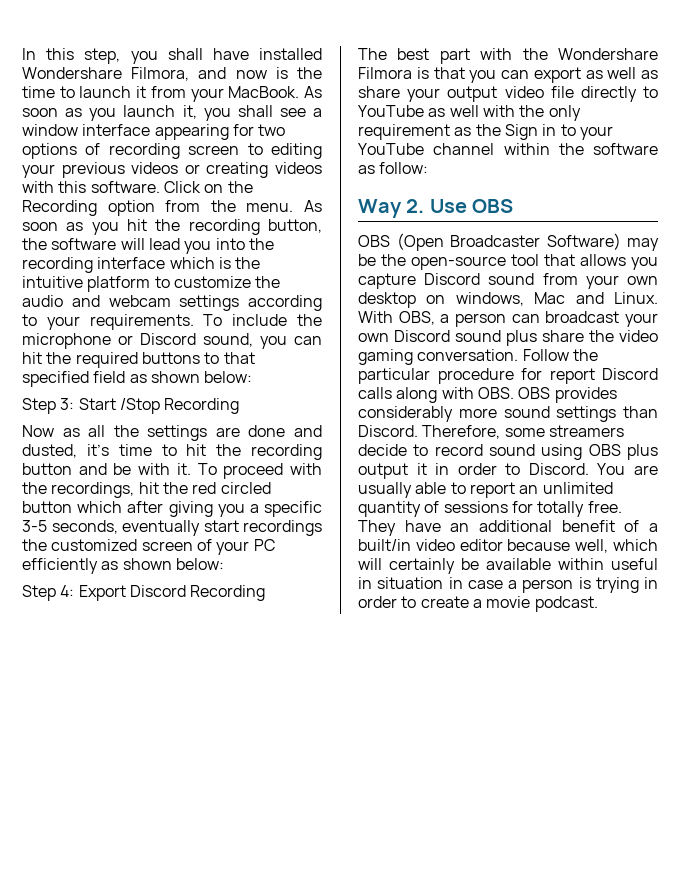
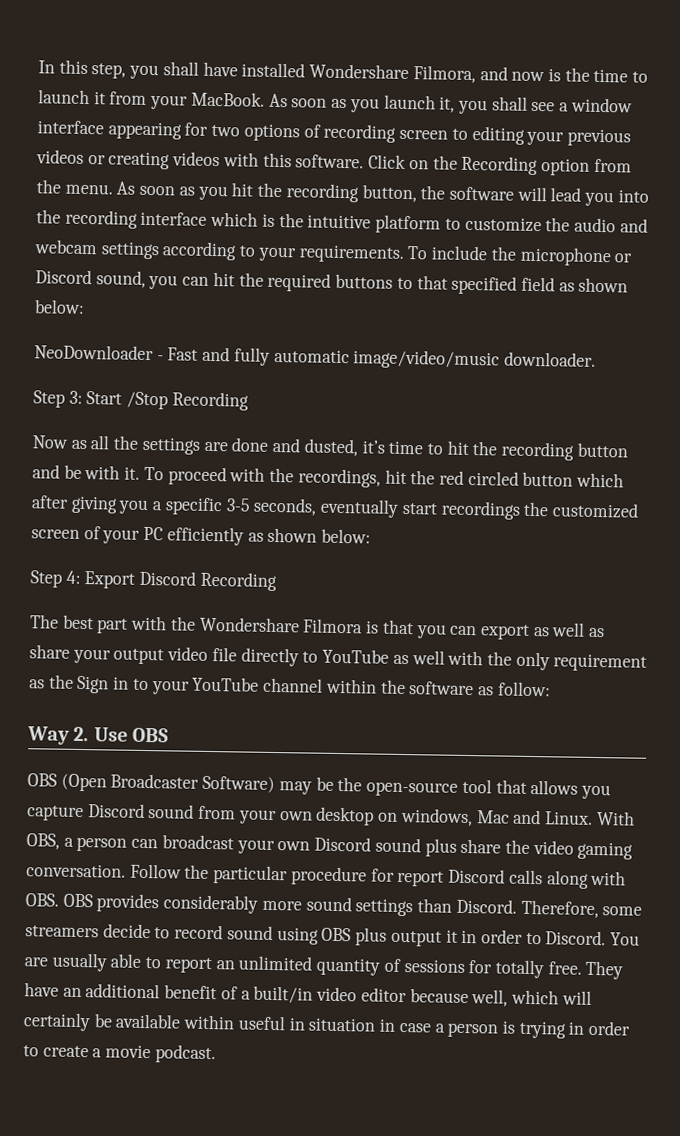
+ NeoDownloader - Fast and fully automatic image/video/music downloader.

